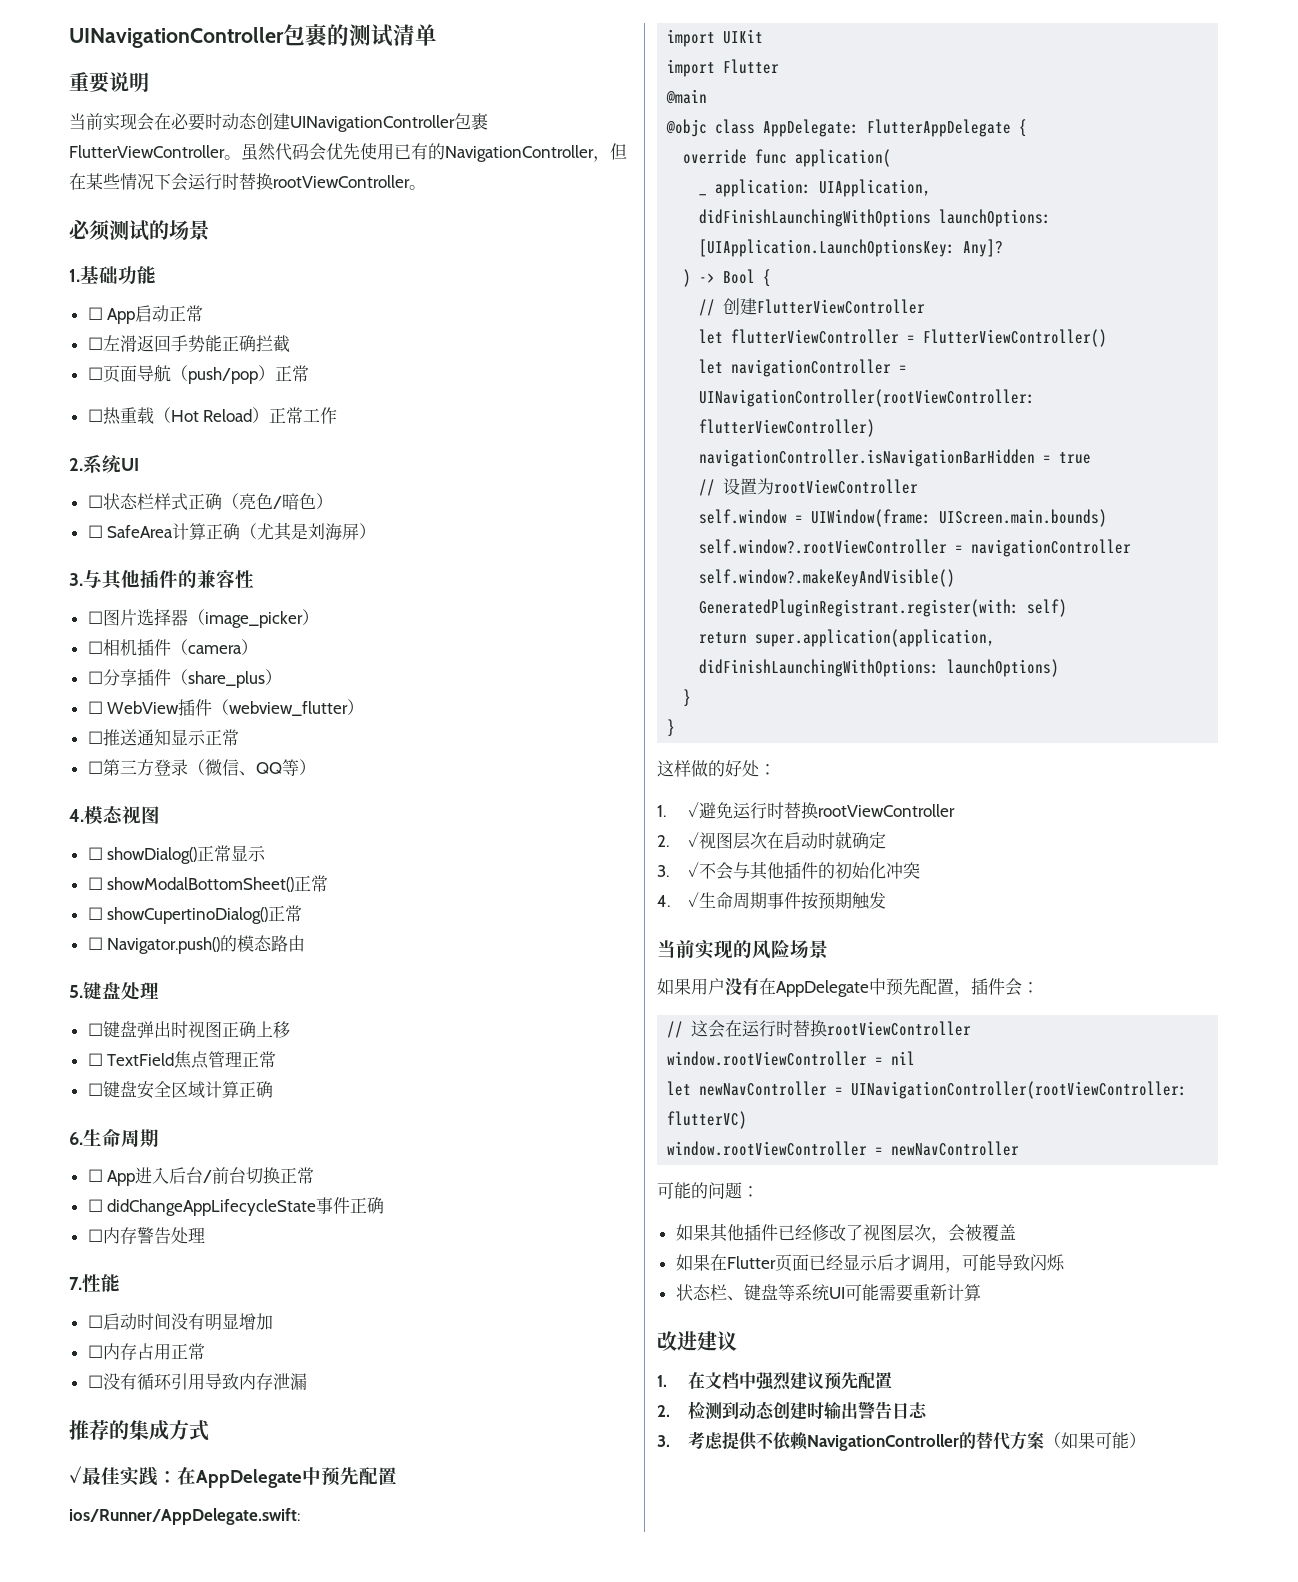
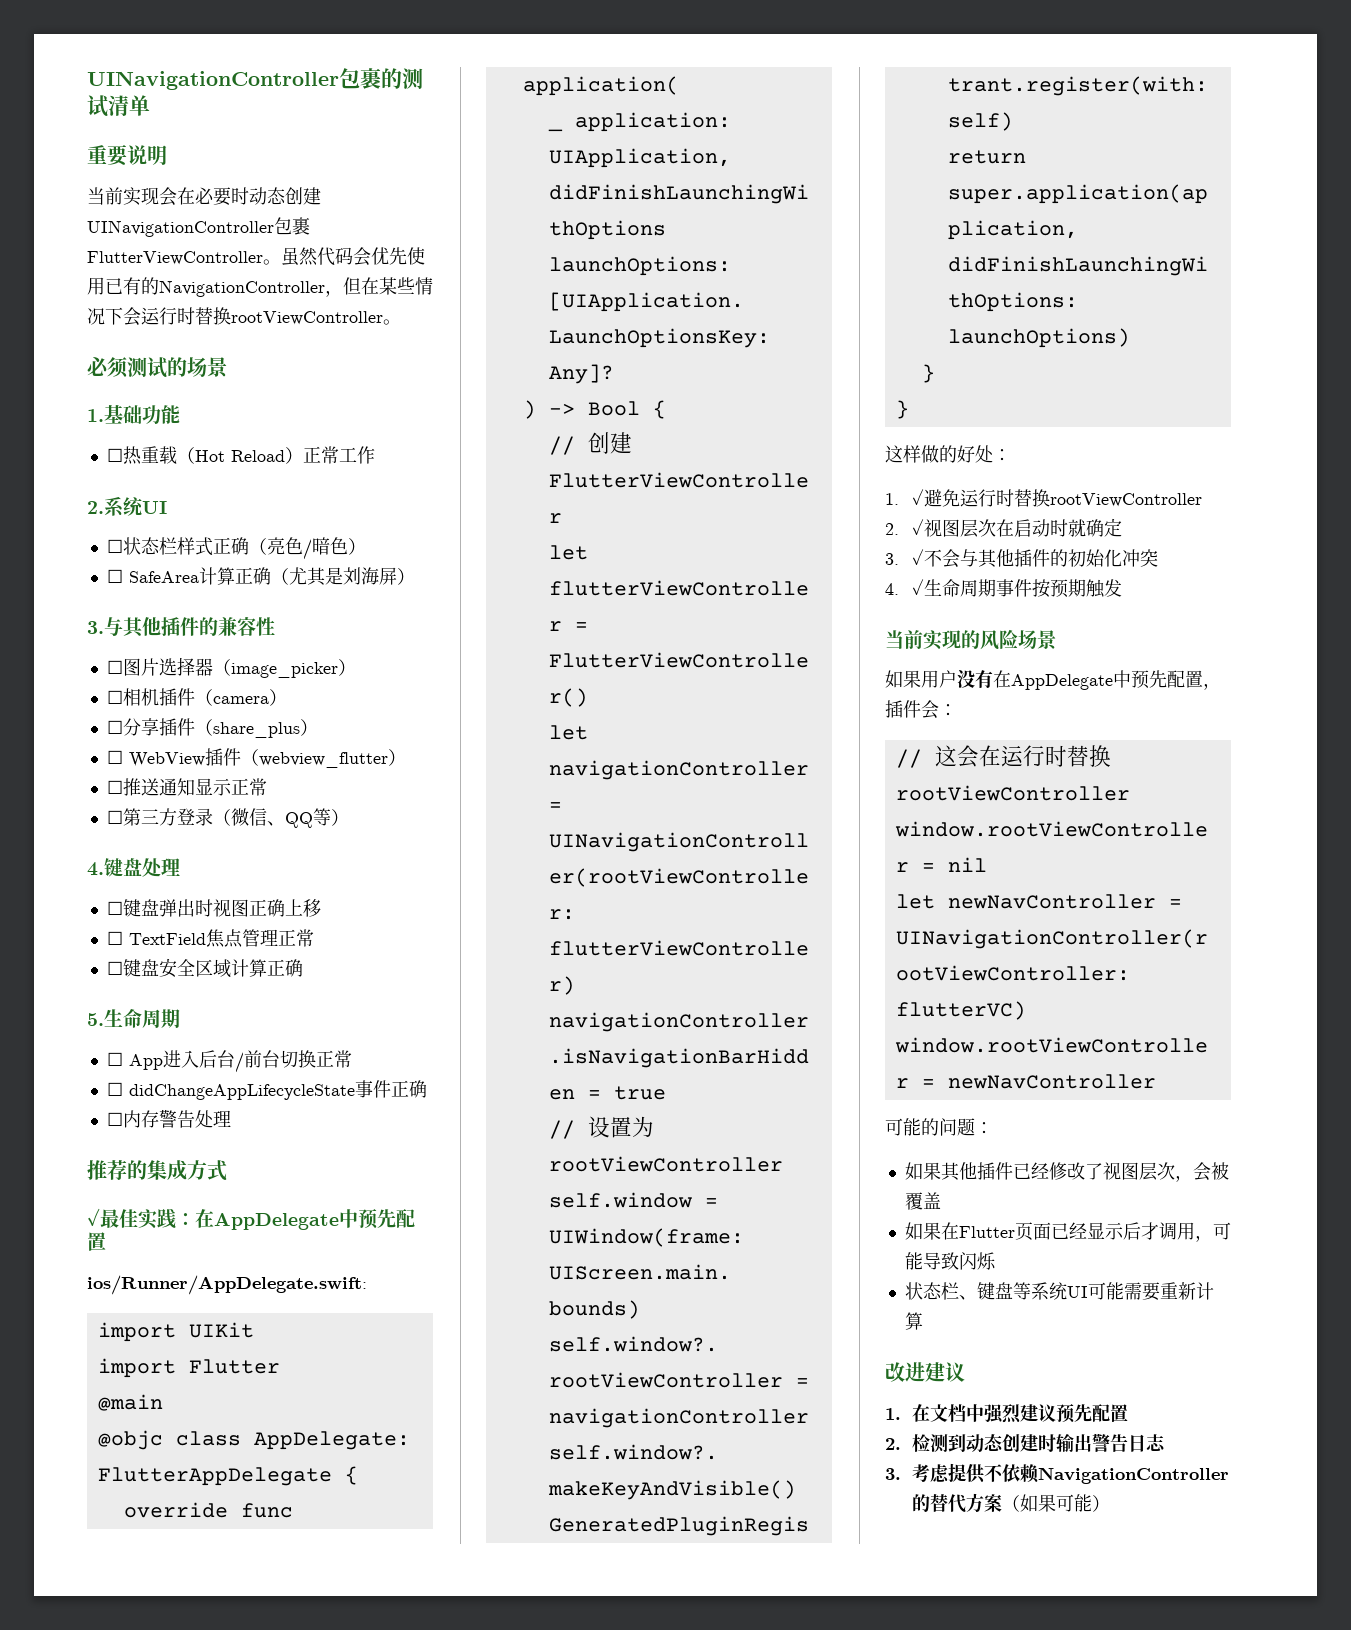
- ☐ App启动正常
- ☐左滑返回手势能正确拦截
- ☐页面导航（push/pop）正常
- 4.模态视图
- ☐ showDialog()正常显示
- ☐ showModalBottomSheet()正常
- ☐ showCupertinoDialog()正常
- ☐ Navigator.push()的模态路由
- 5.键盘处理
+ 4.键盘处理
- 6.生命周期
+ 5.生命周期
- 7.性能
- ☐启动时间没有明显增加
- ☐内存占用正常
- ☐没有循环引用导致内存泄漏

